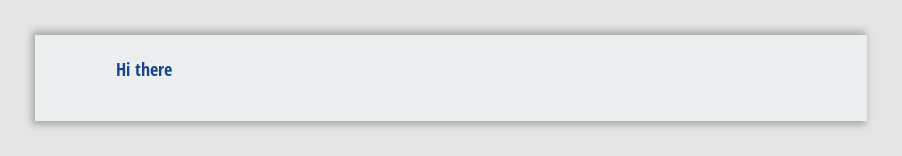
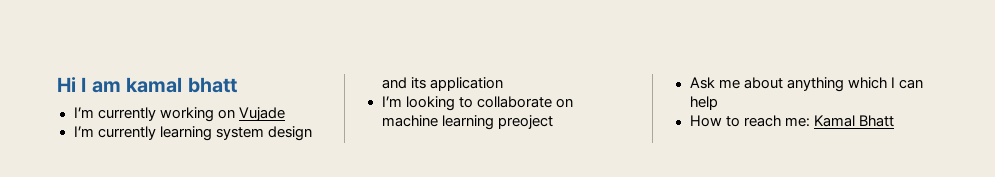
- Hi there
+ Hi I am kamal bhatt
+ I’m currently working on Vujade
+ I’m currently learning system design and its application
+ I’m looking to collaborate on machine learning preoject
+ Ask me about anything which I can help
+ How to reach me: Kamal Bhatt

